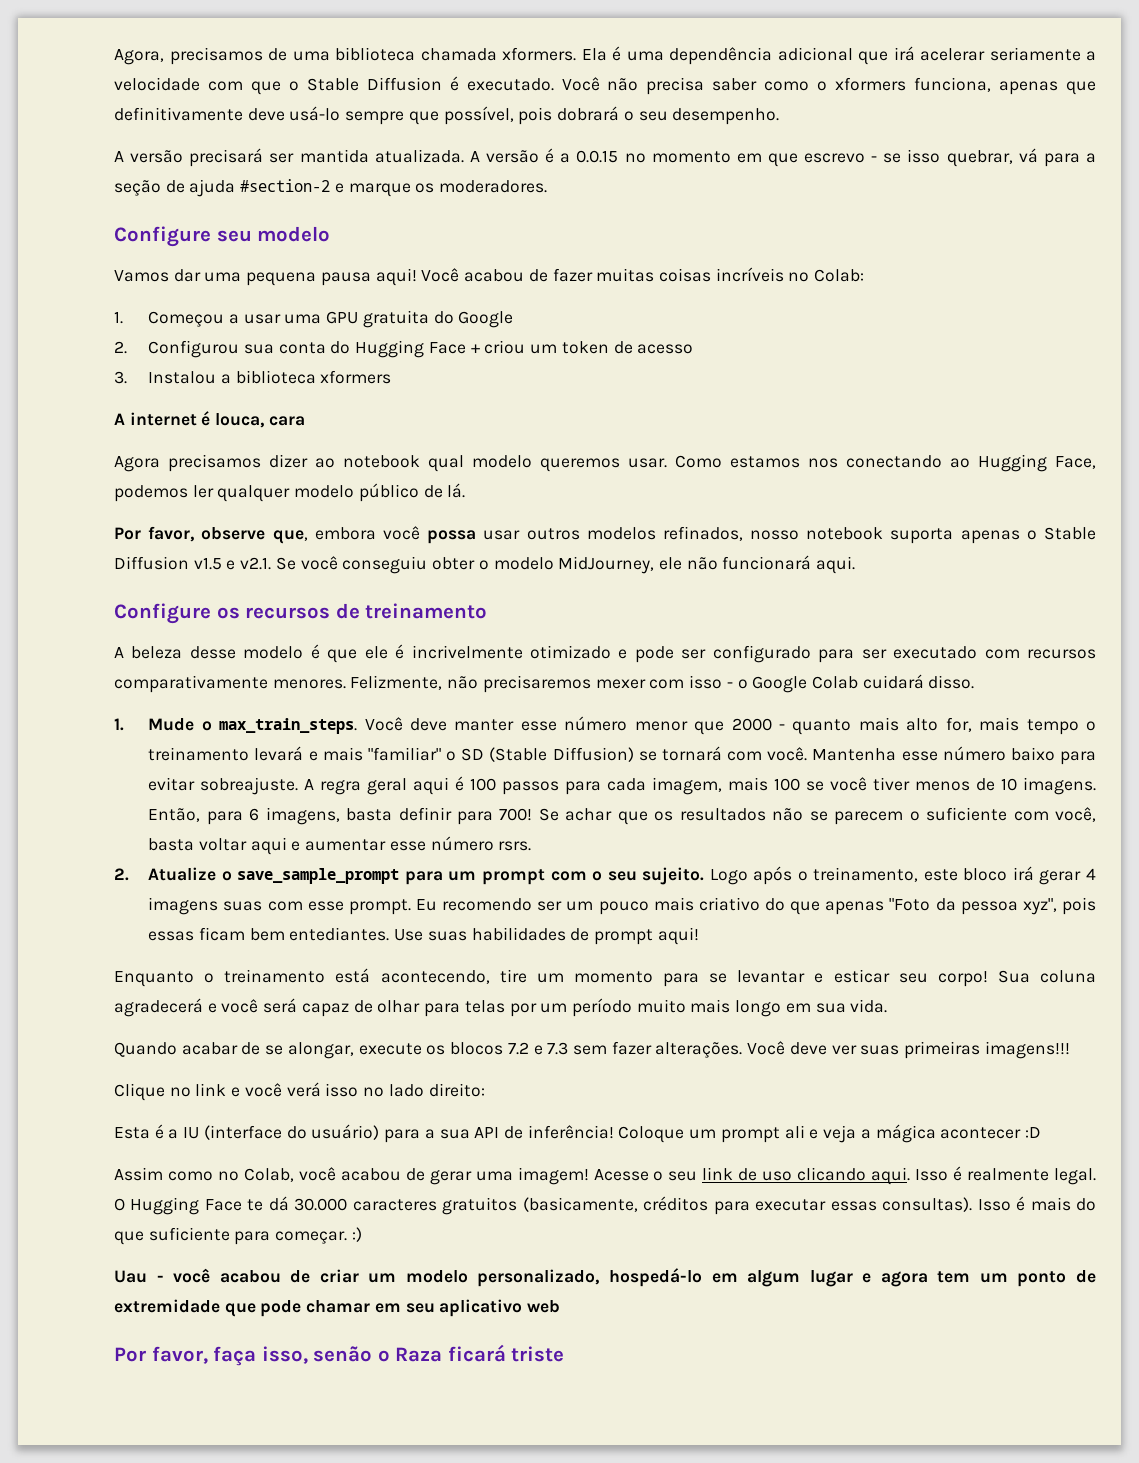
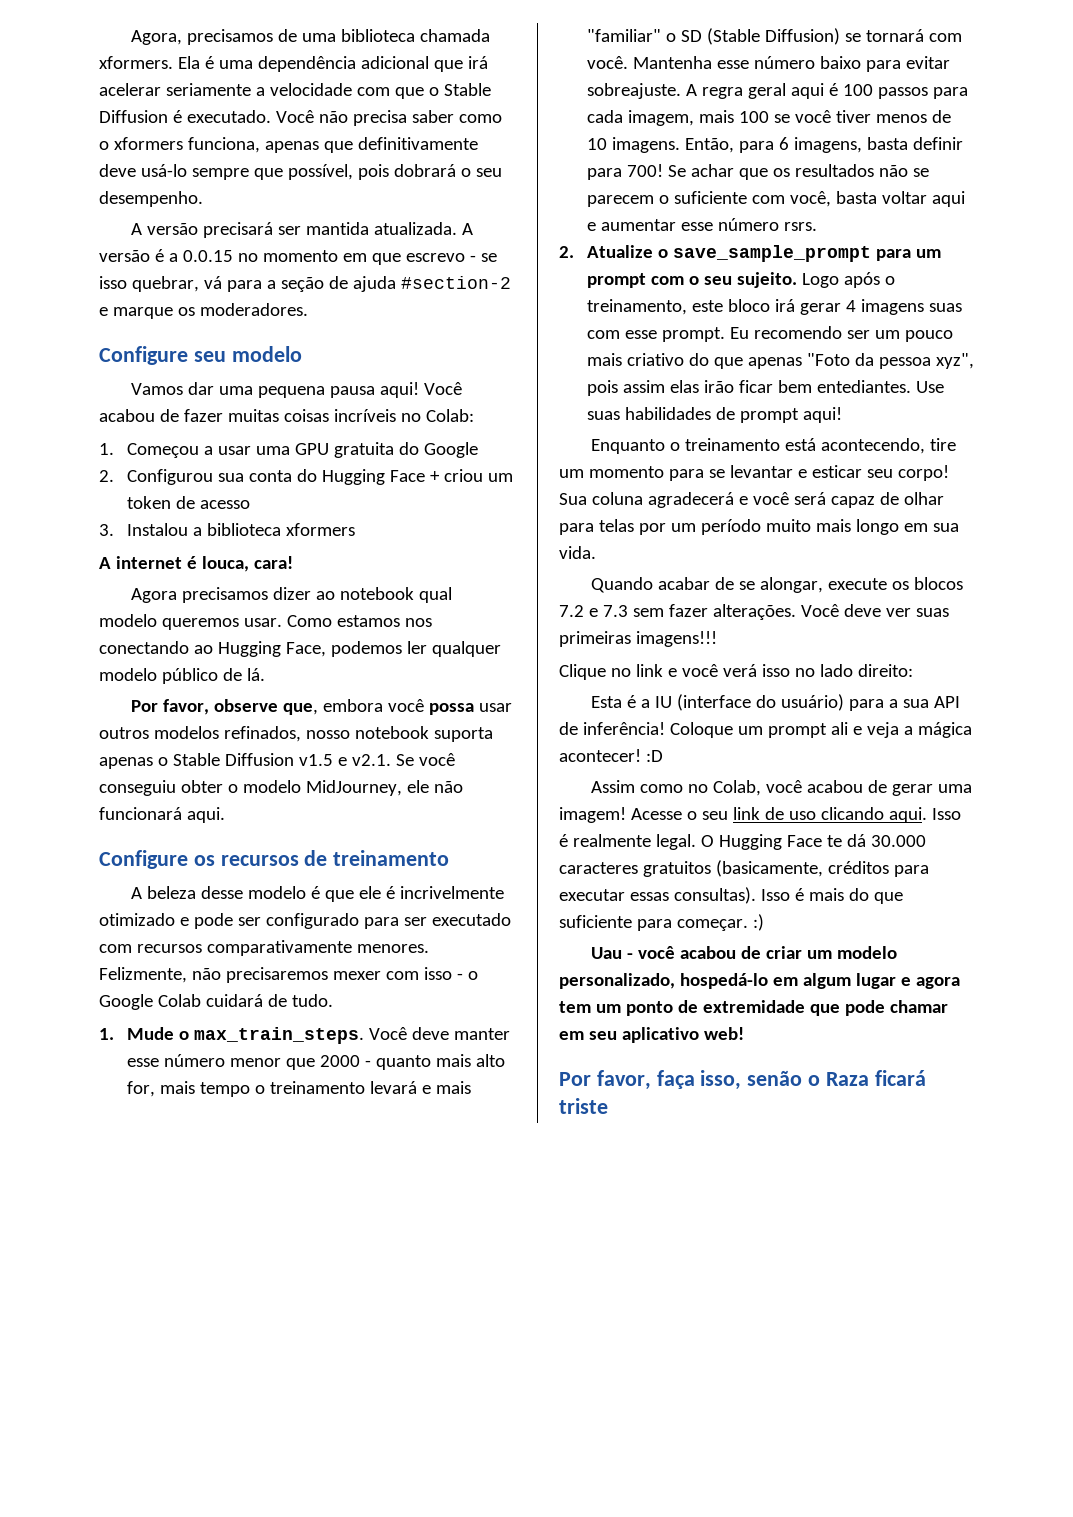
- A internet é louca, cara
+ A internet é louca, cara!
- Felizmente, não precisaremos mexer com isso - o Google Colab cuidará disso.
+ Felizmente, não precisaremos mexer com isso - o Google Colab cuidará de tudo.
- Eu recomendo ser um pouco mais criativo do que apenas "Foto da pessoa xyz", pois essas ficam bem entediantes.
+ Eu recomendo ser um pouco mais criativo do que apenas "Foto da pessoa xyz", pois assim elas irão ficar bem entediantes.
- Coloque um prompt ali e veja a mágica acontecer :D
+ Coloque um prompt ali e veja a mágica acontecer! :D
- Uau - você acabou de criar um modelo personalizado, hospedá-lo em algum lugar e agora tem um ponto de extremidade que pode chamar em seu aplicativo web
+ Uau - você acabou de criar um modelo personalizado, hospedá-lo em algum lugar e agora tem um ponto de extremidade que pode chamar em seu aplicativo web!

